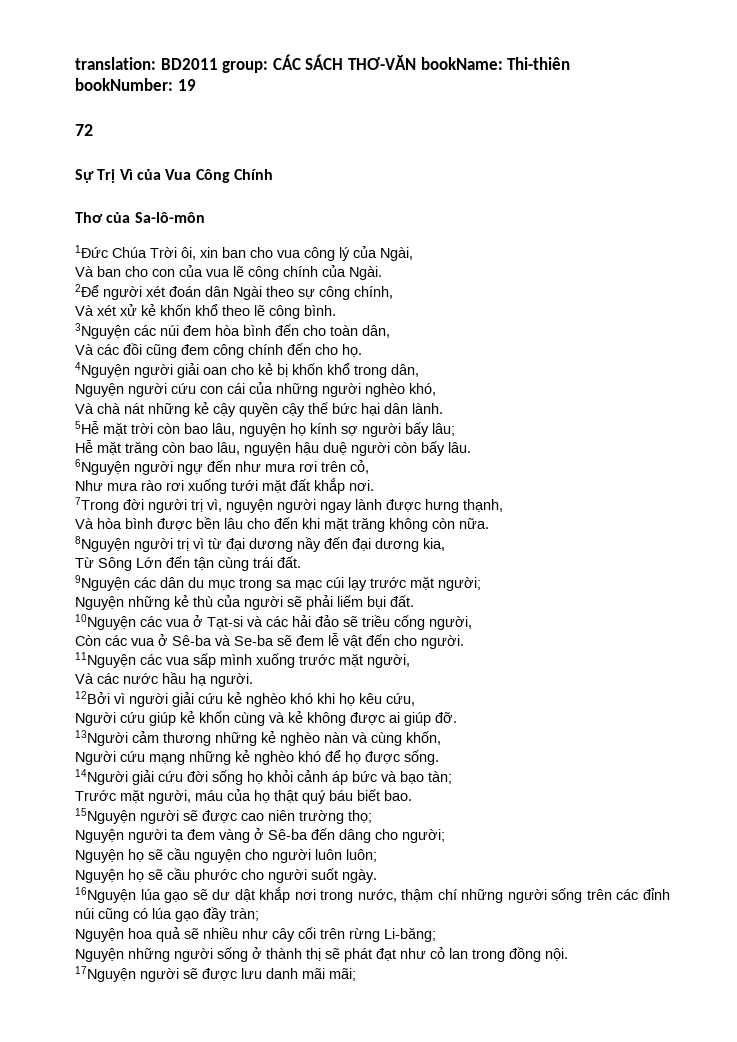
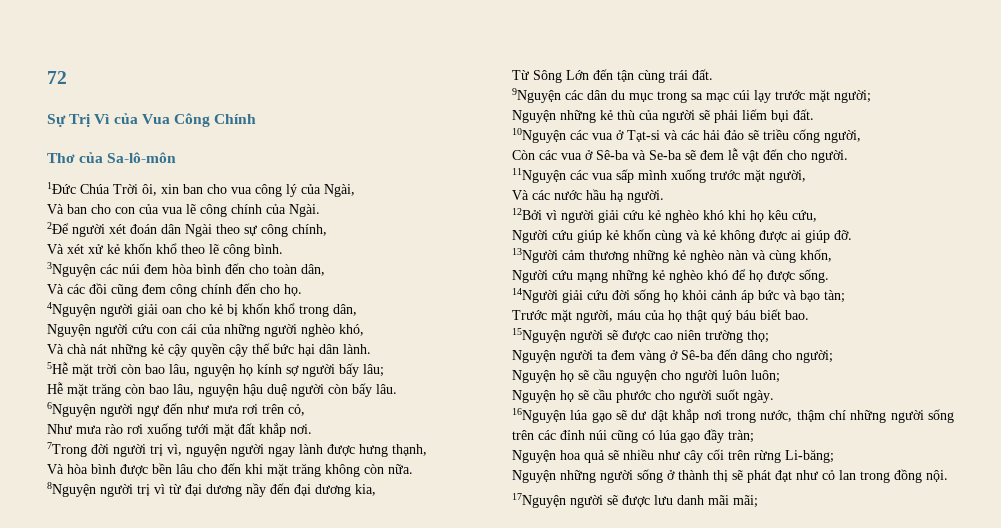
- translation: BD2011 group: CÁC SÁCH THƠ-VĂN bookName: Thi-thiên bookNumber: 19

